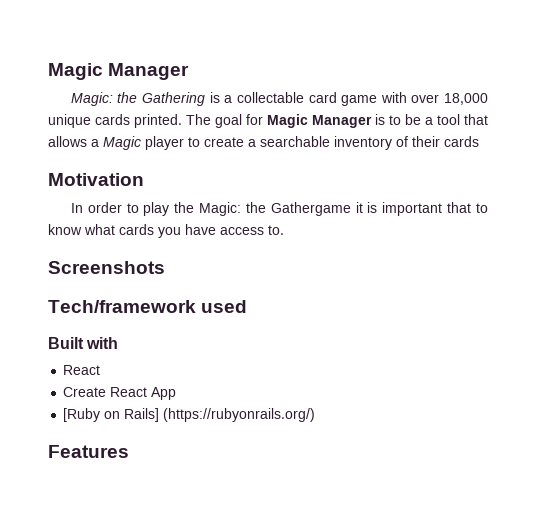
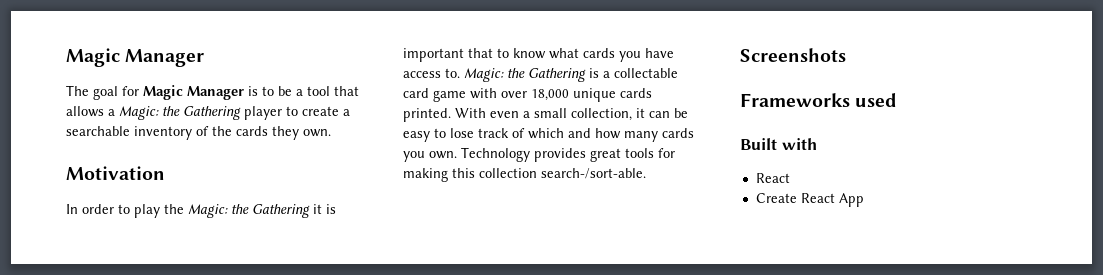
+ The goal for Magic Manager is to be a tool that allows a Magic: the Gathering player to create a searchable inventory of the cards they own.
+ Motivation
+ In order to play the Magic: the Gathering it is important that to know what cards you have access to.
- The goal for Magic Manager is to be a tool that allows a Magic player to create a searchable inventory of their cards
- Motivation
- In order to play the Magic: the Gathergame it is important that to know what cards you have access to.
+ With even a small collection, it can be easy to lose track of which and how many cards you own. Technology provides great tools for making this collection search-/sort-able.
- Tech/framework used
+ Frameworks used
- [Ruby on Rails] (https://rubyonrails.org/)
- Features

